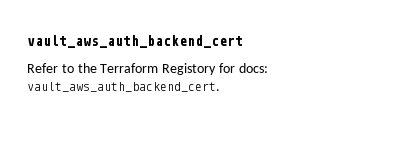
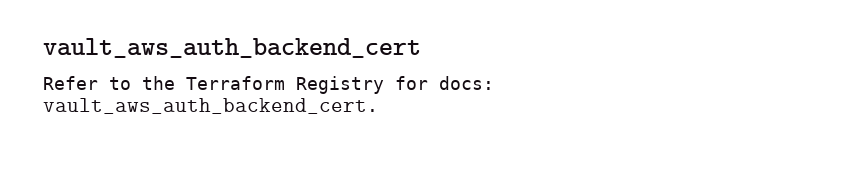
- Refer to the Terraform Registory for docs: vault_aws_auth_backend_cert.
+ Refer to the Terraform Registry for docs: vault_aws_auth_backend_cert.

